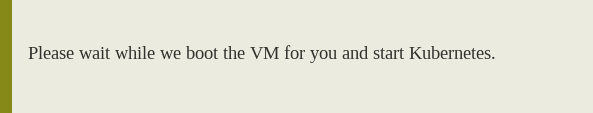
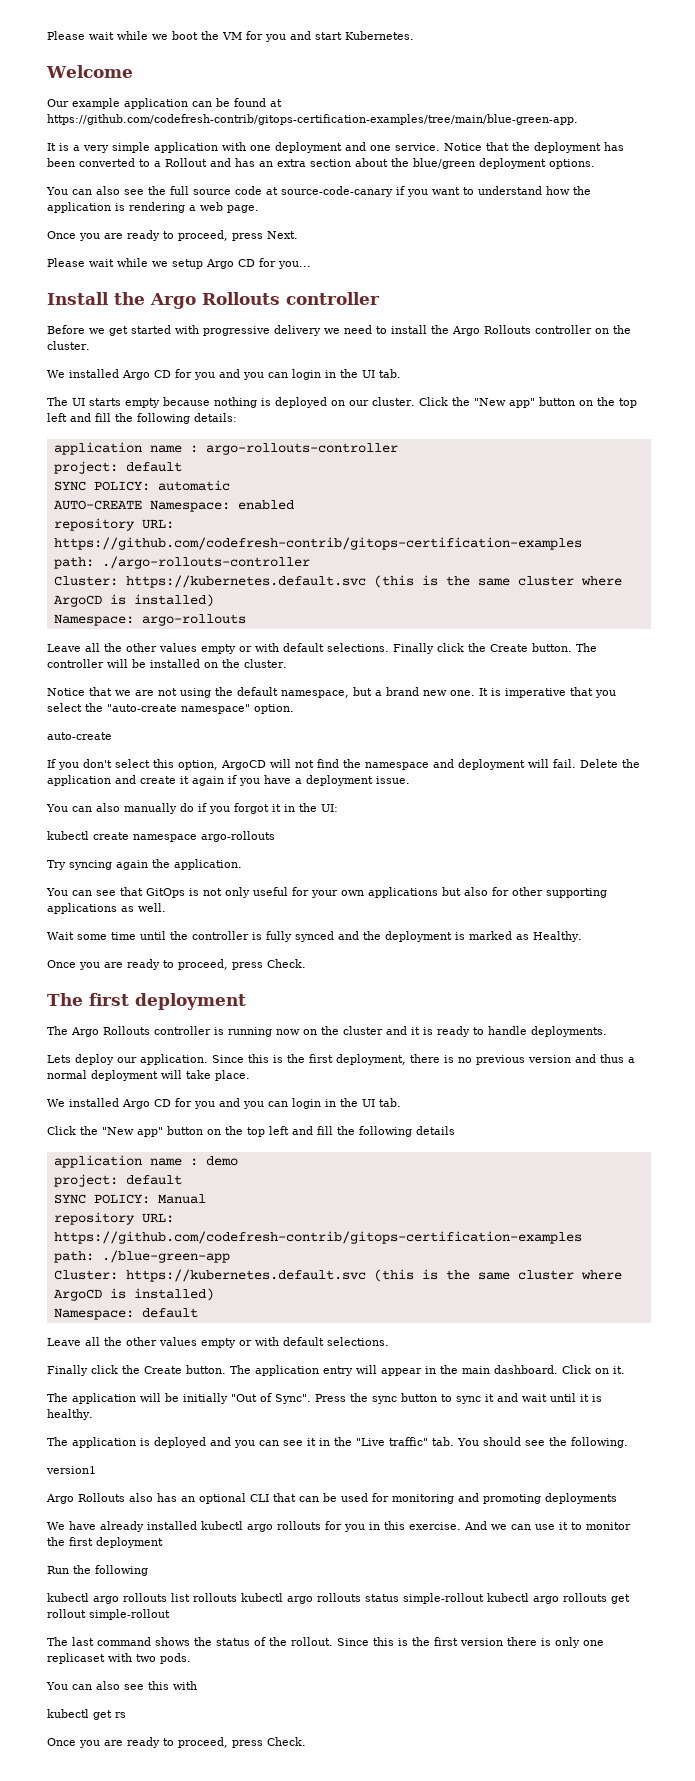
+ Welcome
+ Our example application can be found at https://github.com/codefresh-contrib/gitops-certification-examples/tree/main/blue-green-app.
+ It is a very simple application with one deployment and one service. Notice that the deployment has been converted to a Rollout and has an extra section about the blue/green deployment options.
+ You can also see the full source code at source-code-canary if you want to understand how the application is rendering a web page.
+ Once you are ready to proceed, press Next.
+ Please wait while we setup Argo CD for you...
+ Install the Argo Rollouts controller
+ Before we get started with progressive delivery we need to install the Argo Rollouts controller on the cluster.
+ We installed Argo CD for you and you can login in the UI tab.
+ The UI starts empty because nothing is deployed on our cluster. Click the "New app" button on the top left and fill the following details:
+ application name : argo-rollouts-controller
+ project: default
+ SYNC POLICY: automatic
+ AUTO-CREATE Namespace: enabled
+ repository URL: https://github.com/codefresh-contrib/gitops-certification-examples
+ path: ./argo-rollouts-controller
+ Cluster: https://kubernetes.default.svc (this is the same cluster where ArgoCD is installed)
+ Namespace: argo-rollouts
+ Leave all the other values empty or with default selections. Finally click the Create button. The controller will be installed on the cluster.
+ Notice that we are not using the default namespace, but a brand new one. It is imperative that you select the "auto-create namespace" option.
+ auto-create
+ If you don't select this option, ArgoCD will not find the namespace and deployment will fail. Delete the application and create it again if you have a deployment issue.
+ You can also manually do if you forgot it in the UI:
+ kubectl create namespace argo-rollouts
+ Try syncing again the application.
+ You can see that GitOps is not only useful for your own applications but also for other supporting applications as well.
+ Wait some time until the controller is fully synced and the deployment is marked as Healthy.
+ Once you are ready to proceed, press Check.
+ The first deployment
+ The Argo Rollouts controller is running now on the cluster and it is ready to handle deployments.
+ Lets deploy our application. Since this is the first deployment, there is no previous version and thus a normal deployment will take place.
+ We installed Argo CD for you and you can login in the UI tab.
+ Click the "New app" button on the top left and fill the following details
+ application name : demo
+ project: default
+ SYNC POLICY: Manual
+ repository URL: https://github.com/codefresh-contrib/gitops-certification-examples
+ path: ./blue-green-app
+ Cluster: https://kubernetes.default.svc (this is the same cluster where ArgoCD is installed)
+ Namespace: default
+ Leave all the other values empty or with default selections.
+ Finally click the Create button. The application entry will appear in the main dashboard. Click on it.
+ The application will be initially "Out of Sync". Press the sync button to sync it and wait until it is healthy.
+ The application is deployed and you can see it in the "Live traffic" tab. You should see the following.
+ version1
+ Argo Rollouts also has an optional CLI that can be used for monitoring and promoting deployments
+ We have already installed kubectl argo rollouts for you in this exercise. And we can use it to monitor the first deployment
+ Run the following
+ kubectl argo rollouts list rollouts kubectl argo rollouts status simple-rollout kubectl argo rollouts get rollout simple-rollout
+ The last command shows the status of the rollout. Since this is the first version there is only one replicaset with two pods.
+ You can also see this with
+ kubectl get rs
+ Once you are ready to proceed, press Check.

